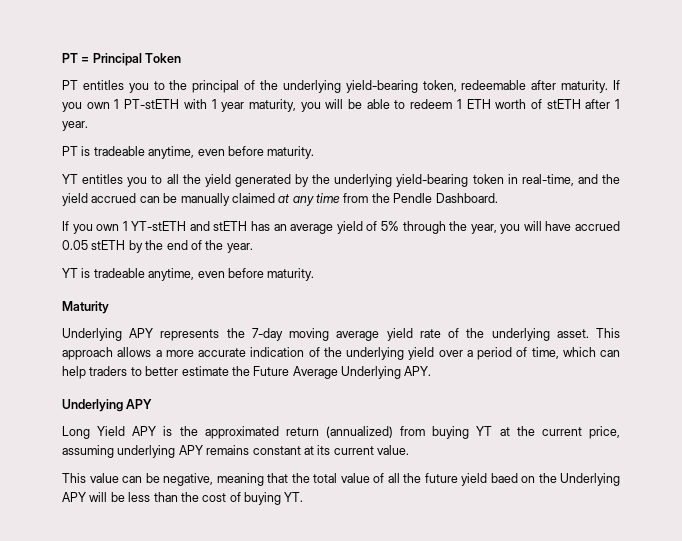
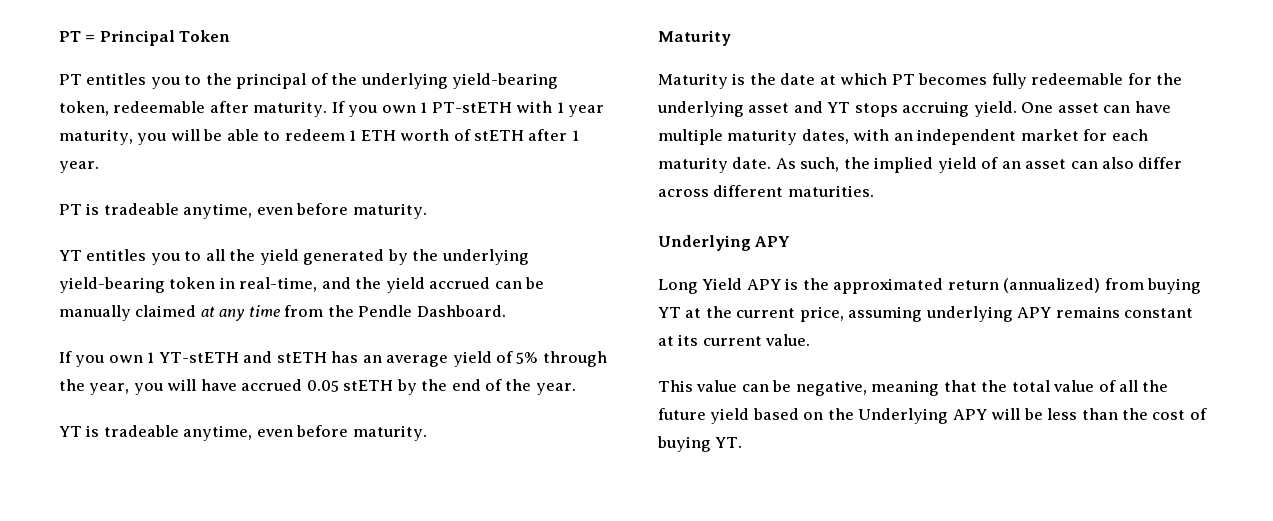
- Underlying APY represents the 7-day moving average yield rate of the underlying asset. This approach allows a more accurate indication of the underlying yield over a period of time, which can help traders to better estimate the Future Average Underlying APY.
+ Maturity is the date at which PT becomes fully redeemable for the underlying asset and YT stops accruing yield. One asset can have multiple maturity dates, with an independent market for each maturity date. As such, the implied yield of an asset can also differ across different maturities.
- This value can be negative, meaning that the total value of all the future yield baed on the Underlying APY will be less than the cost of buying YT.
+ This value can be negative, meaning that the total value of all the future yield based on the Underlying APY will be less than the cost of buying YT.

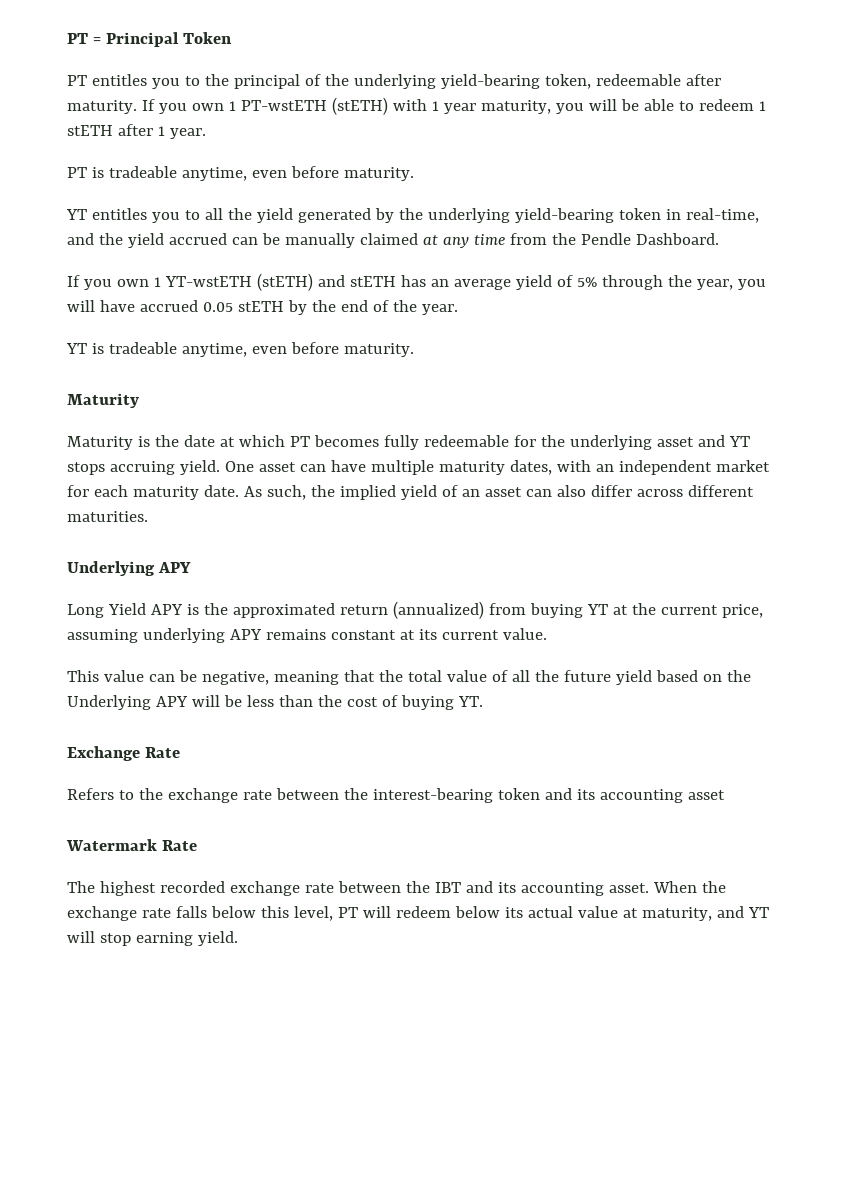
- If you own 1 PT-stETH with 1 year maturity, you will be able to redeem 1 ETH worth of stETH after 1 year.
+ If you own 1 PT-wstETH (stETH) with 1 year maturity, you will be able to redeem 1 stETH after 1 year.
- If you own 1 YT-stETH and stETH has an average yield of 5% through the year, you will have accrued 0.05 stETH by the end of the year.
+ If you own 1 YT-wstETH (stETH) and stETH has an average yield of 5% through the year, you will have accrued 0.05 stETH by the end of the year.
+ Exchange Rate
+ Refers to the exchange rate between the interest-bearing token and its accounting asset
+ Watermark Rate
+ The highest recorded exchange rate between the IBT and its accounting asset. When the exchange rate falls below this level, PT will redeem below its actual value at maturity, and YT will stop earning yield.

